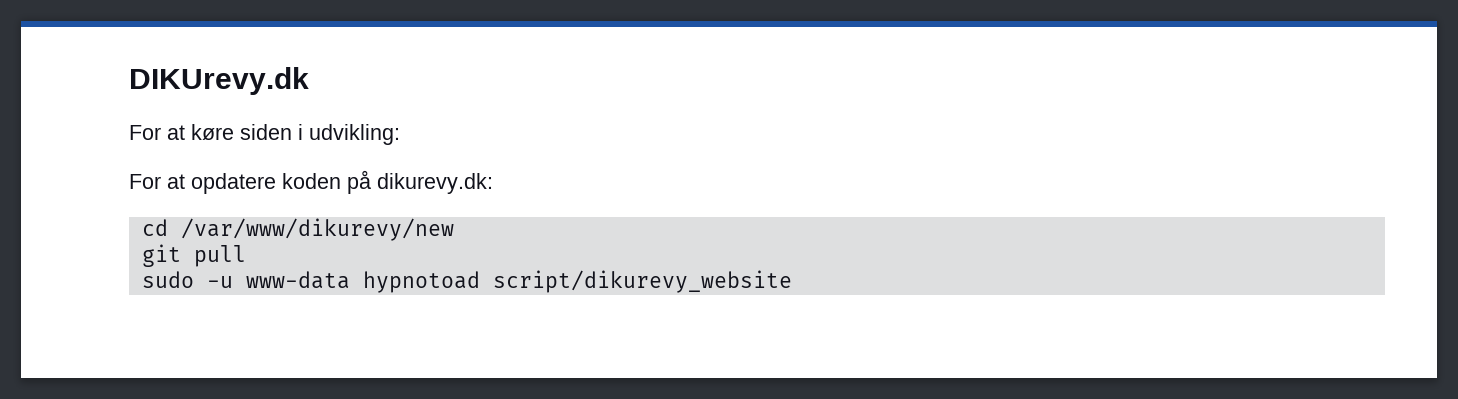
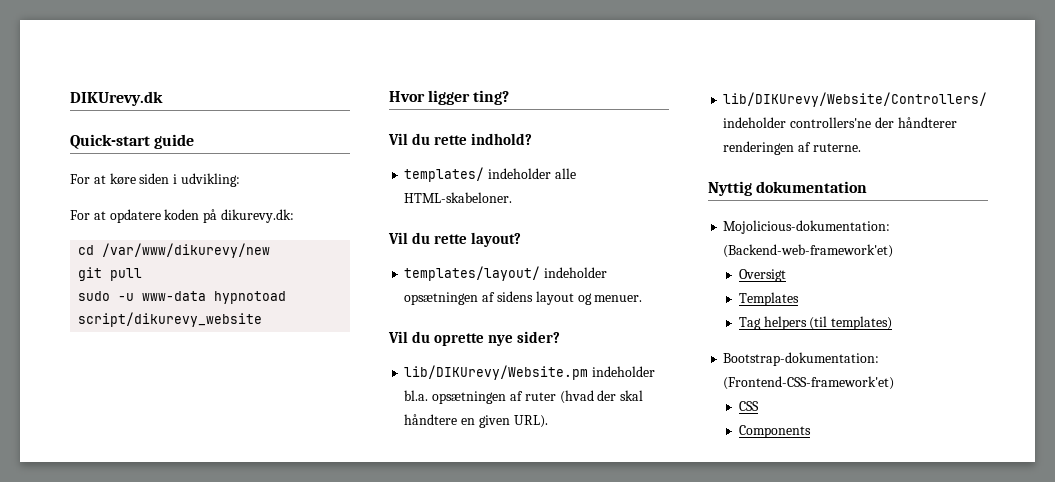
+ Quick-start guide
+ Hvor ligger ting?
+ Vil du rette indhold?
+ templates/ indeholder alle HTML-skabeloner.
+ Vil du rette layout?
+ templates/layout/ indeholder opsætningen af sidens layout og menuer.
+ Vil du oprette nye sider?
+ lib/DIKUrevy/Website.pm indeholder bl.a. opsætningen af ruter (hvad der skal håndtere en given URL).
+ lib/DIKUrevy/Website/Controllers/ indeholder controllers'ne der håndterer renderingen af ruterne.
+ Nyttig dokumentation
+ Mojolicious-dokumentation: (Backend-web-framework'et)
+ Oversigt
+ Templates
+ Tag helpers (til templates)
+ Bootstrap-dokumentation: (Frontend-CSS-framework'et)
+ CSS
+ Components

